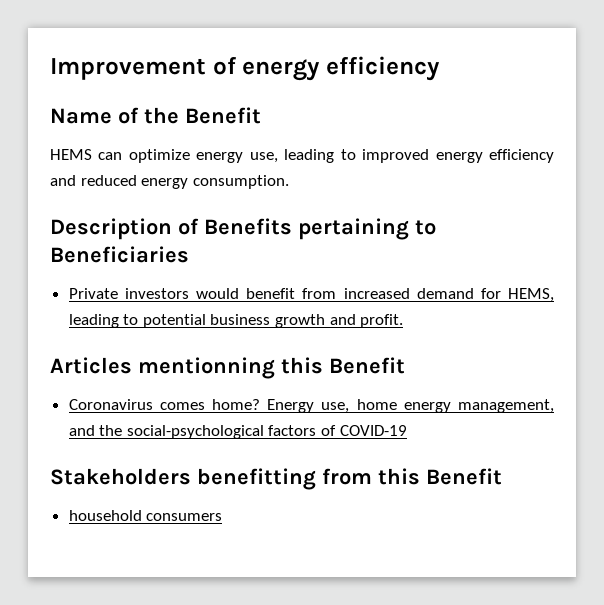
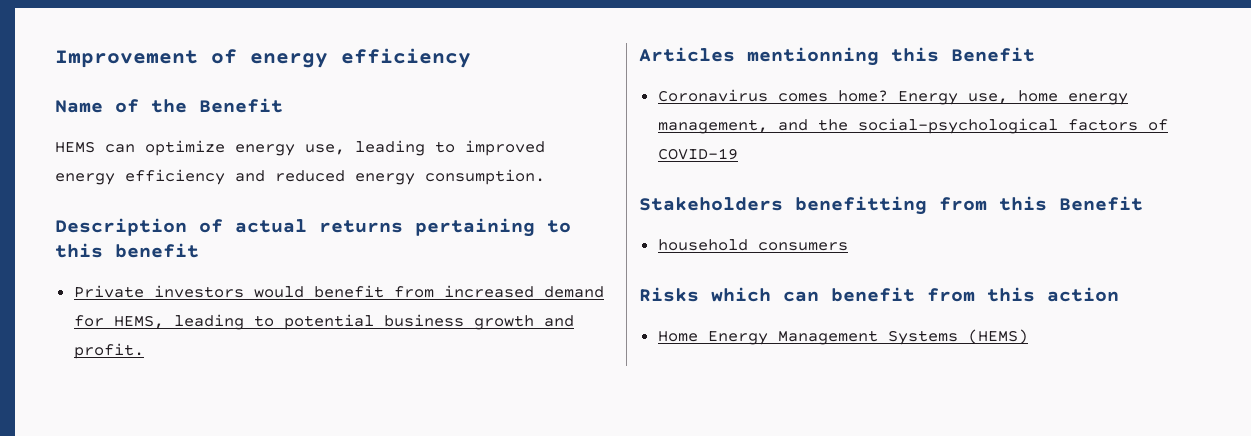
- Description of Benefits pertaining to Beneficiaries
+ Description of actual returns pertaining to this benefit
+ Risks which can benefit from this action
+ Home Energy Management Systems (HEMS)

